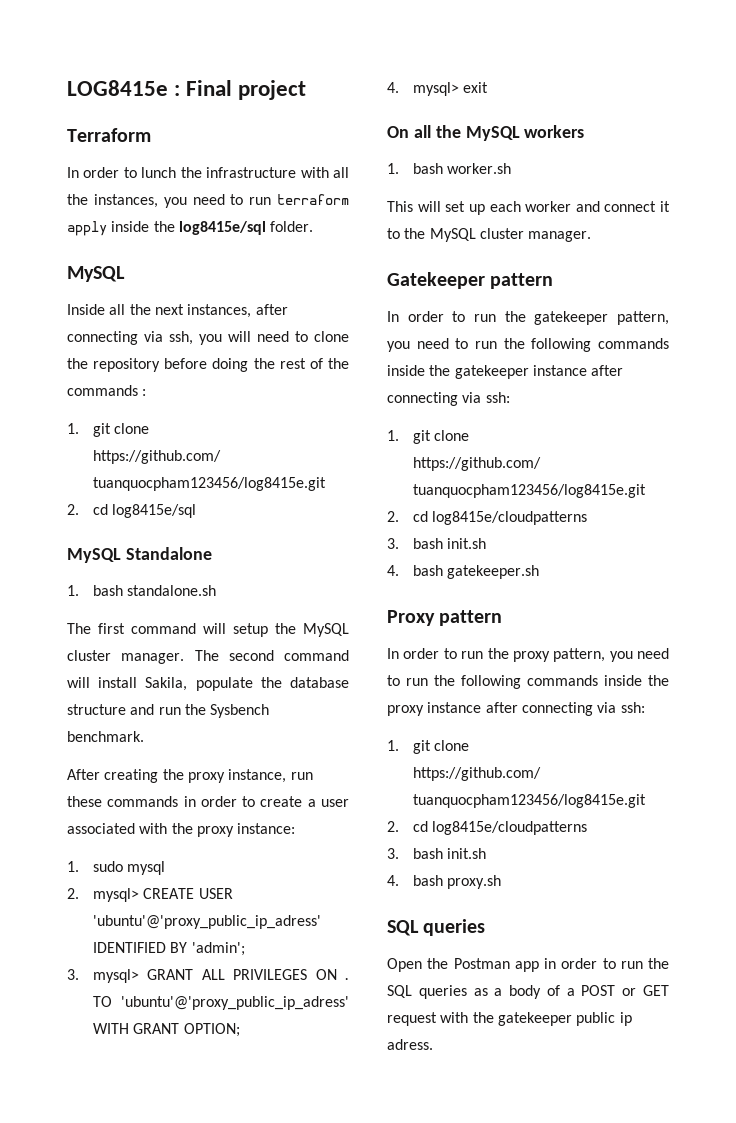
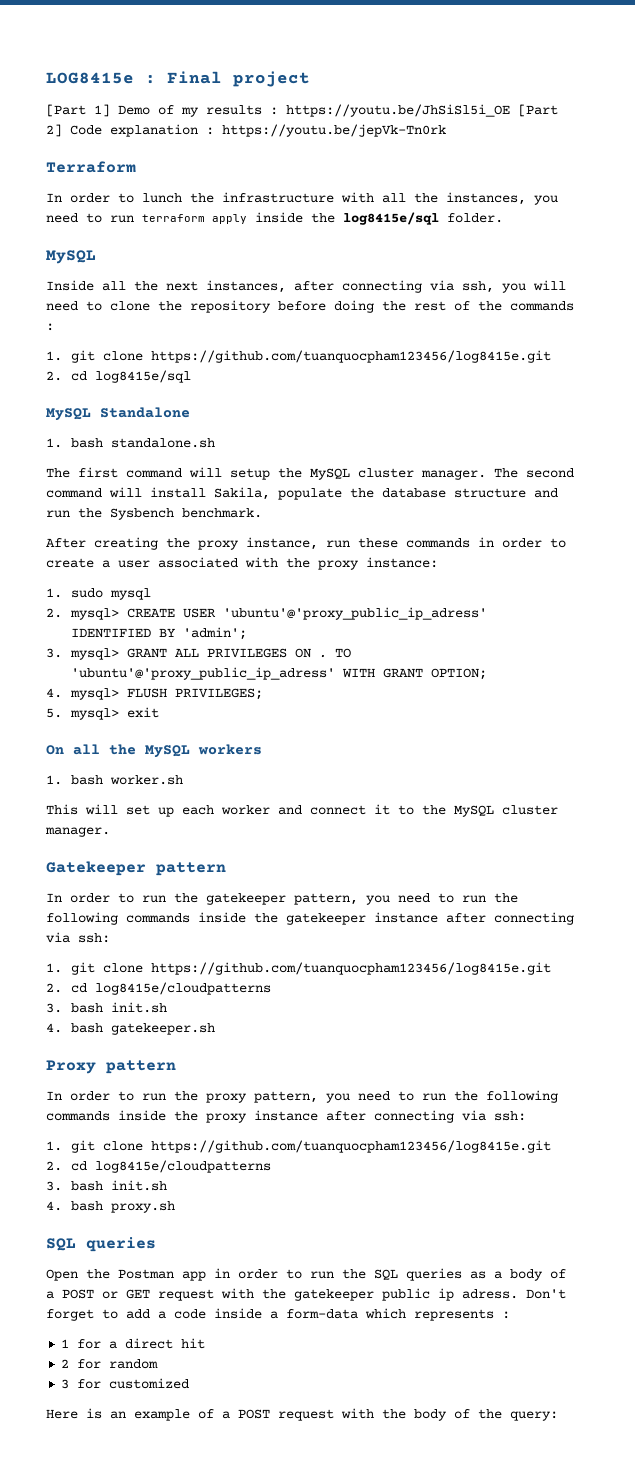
+ [Part 1] Demo of my results : https://youtu.be/JhSiSl5i_OE [Part 2] Code explanation : https://youtu.be/jepVk-Tn0rk
- 4. mysql> exit
+ 4. mysql> FLUSH PRIVILEGES;
+ 5. mysql> exit
+ Don't forget to add a code inside a form-data which represents :
+ 1 for a direct hit
+ 2 for random
+ 3 for customized
+ Here is an example of a POST request with the body of the query:

